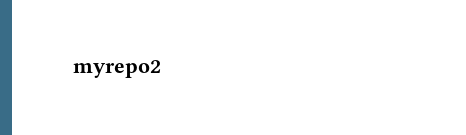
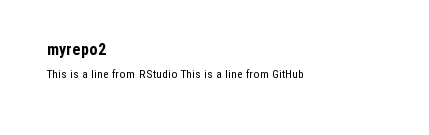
+ This is a line from RStudio This is a line from GitHub

